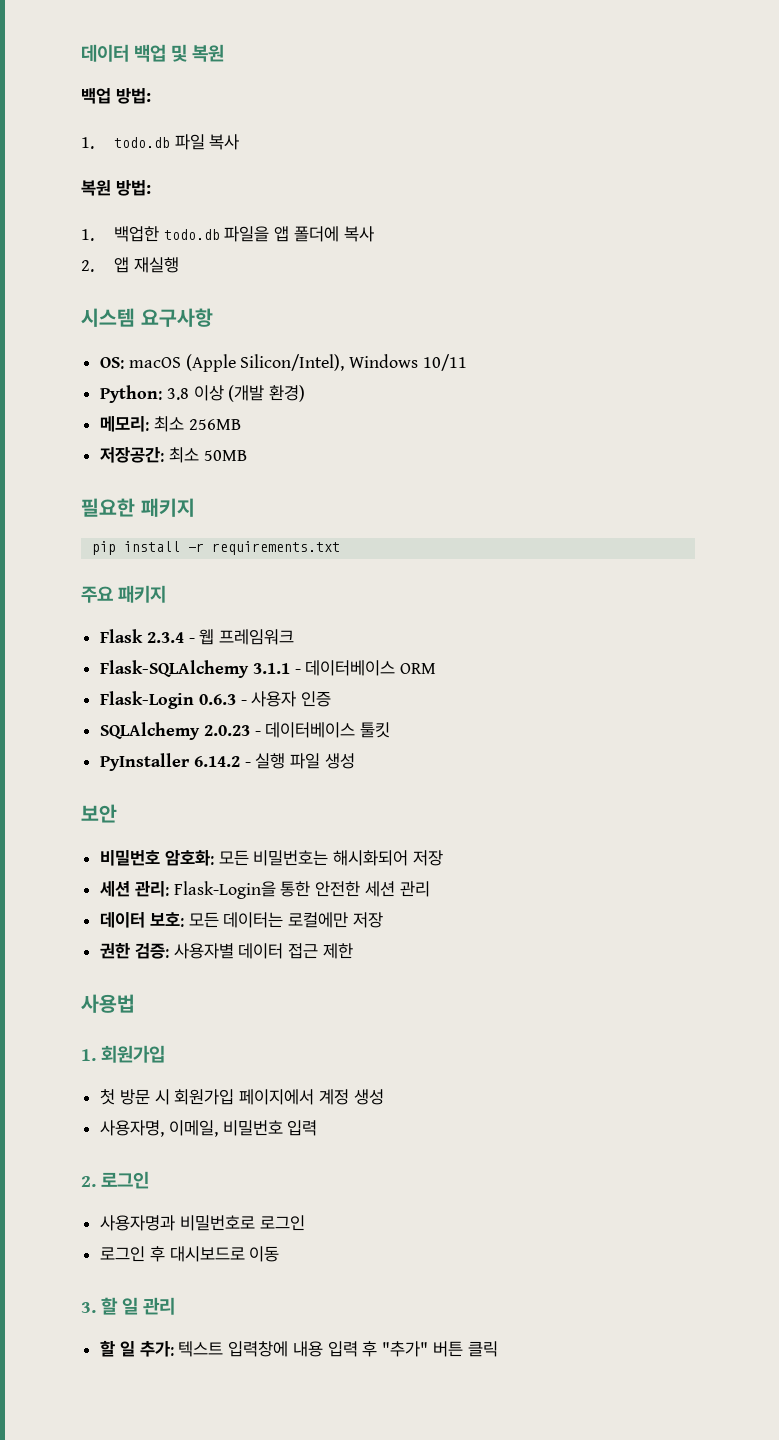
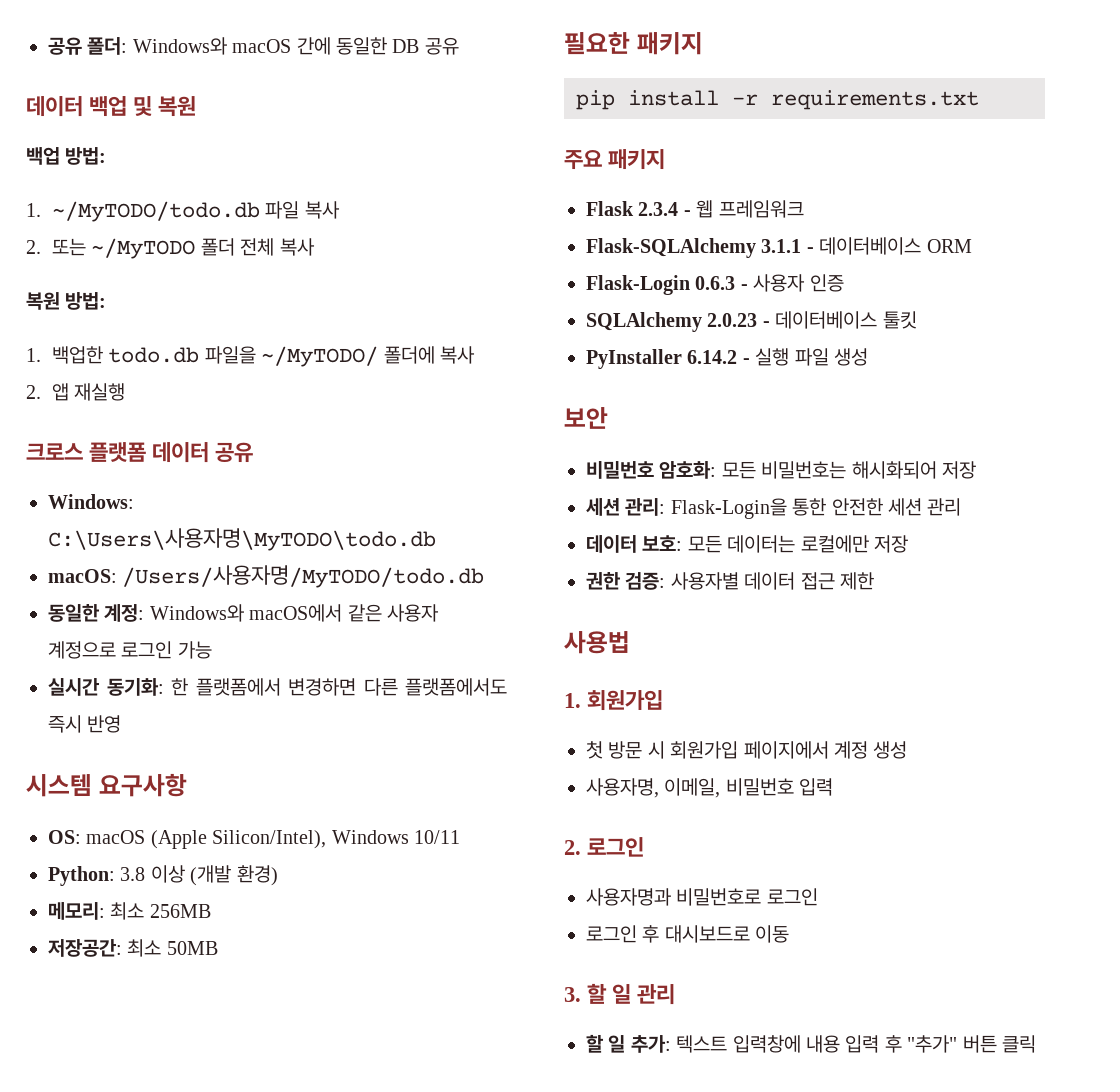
+ 공유 폴더: Windows와 macOS 간에 동일한 DB 공유
- 1. todo.db 파일 복사
+ 1. ~/MyTODO/todo.db 파일 복사
+ 2. 또는 ~/MyTODO 폴더 전체 복사
- 1. 백업한 todo.db 파일을 앱 폴더에 복사
+ 1. 백업한 todo.db 파일을 ~/MyTODO/ 폴더에 복사
+ 크로스 플랫폼 데이터 공유
+ Windows: C:\Users\사용자명\MyTODO\todo.db
+ macOS: /Users/사용자명/MyTODO/todo.db
+ 동일한 계정: Windows와 macOS에서 같은 사용자 계정으로 로그인 가능
+ 실시간 동기화: 한 플랫폼에서 변경하면 다른 플랫폼에서도 즉시 반영

